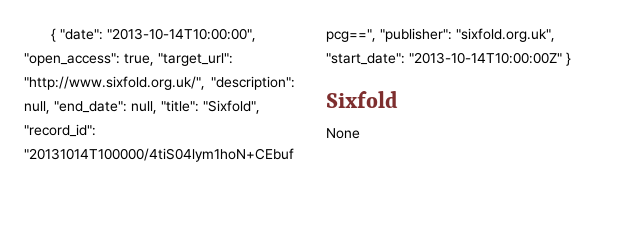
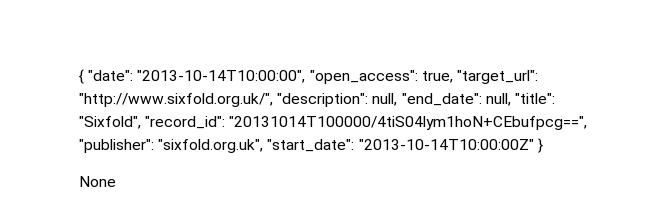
- Sixfold

